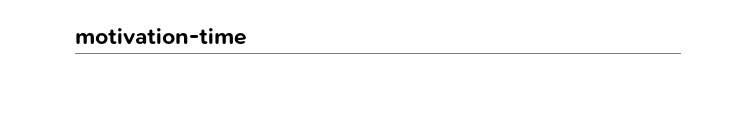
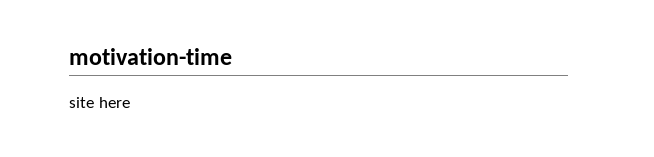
+ site here

